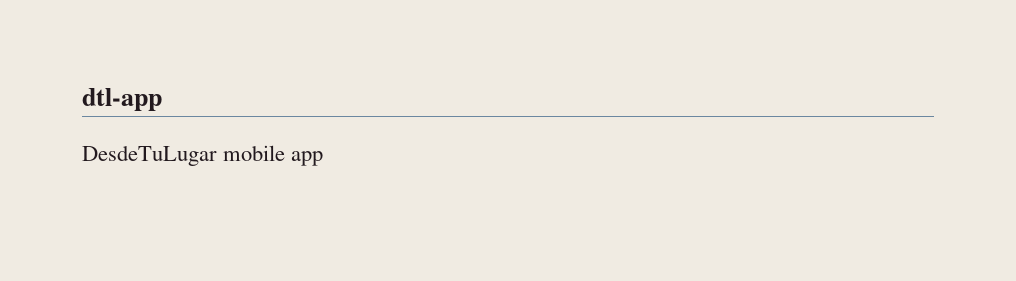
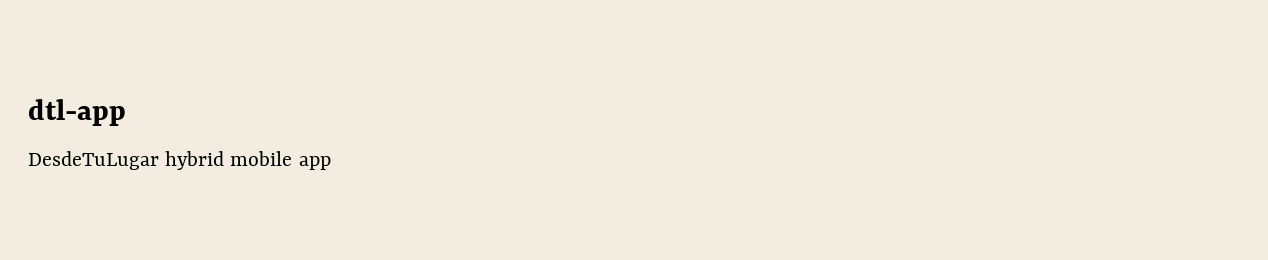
- DesdeTuLugar mobile app
+ DesdeTuLugar hybrid mobile app

